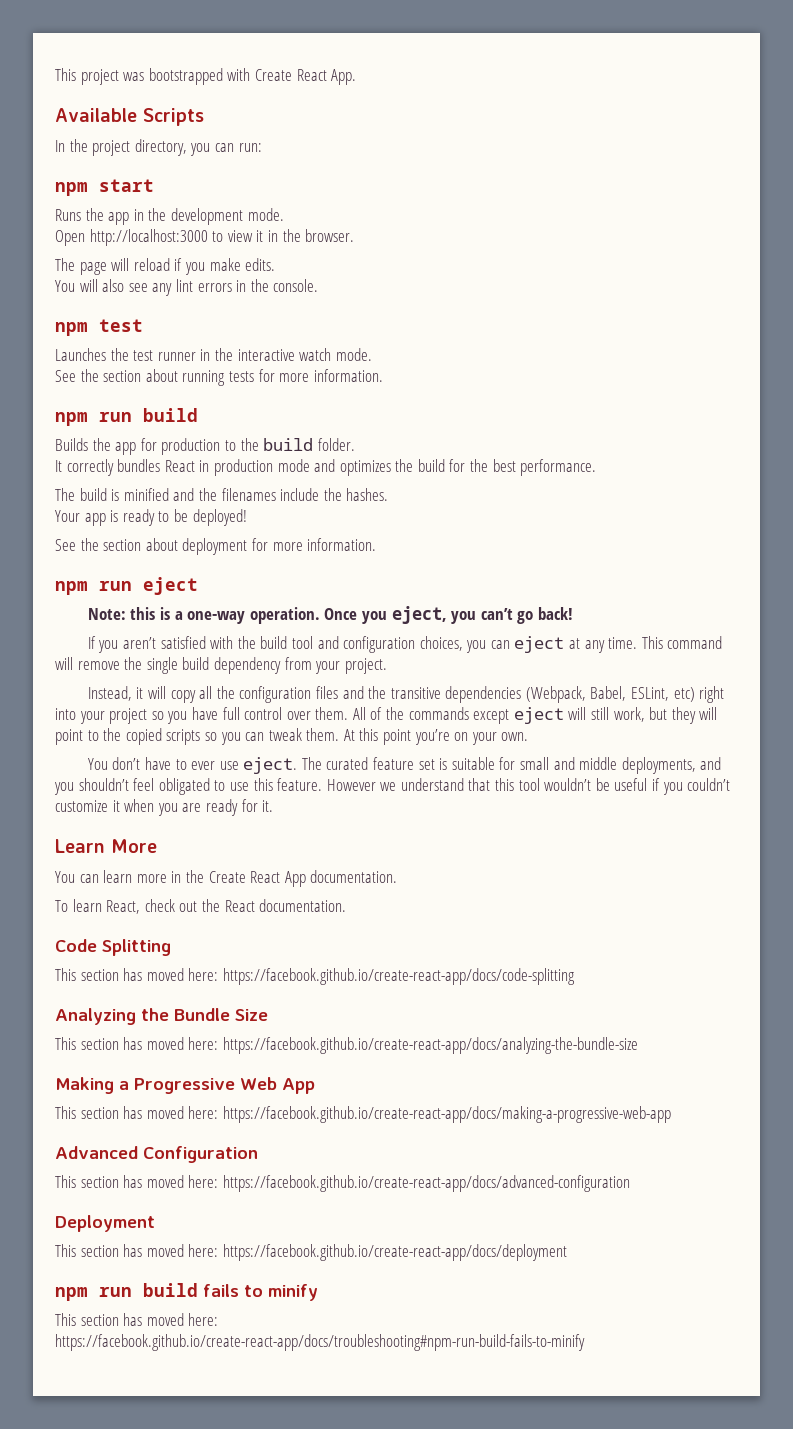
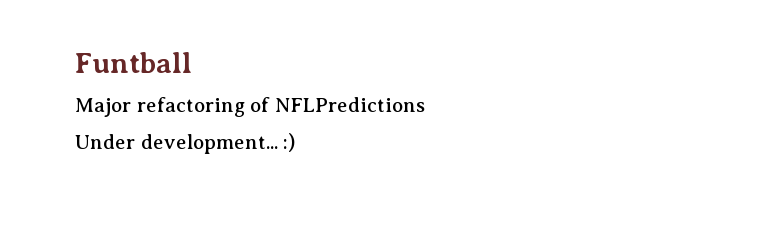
- This project was bootstrapped with Create React App.
- Available Scripts
- In the project directory, you can run:
- npm start
- Runs the app in the development mode.
- Open http://localhost:3000 to view it in the browser.
- The page will reload if you make edits.
- You will also see any lint errors in the console.
- npm test
- Launches the test runner in the interactive watch mode.
- See the section about running tests for more information.
- npm run build
- Builds the app for production to the build folder.
- It correctly bundles React in production mode and optimizes the build for the best performance.
- The build is minified and the filenames include the hashes.
- Your app is ready to be deployed!
- See the section about deployment for more information.
- npm run eject
- Note: this is a one-way operation. Once you eject, you can’t go back!
- If you aren’t satisfied with the build tool and configuration choices, you can eject at any time. This command will remove the single build dependency from your project.
- Instead, it will copy all the configuration files and the transitive dependencies (Webpack, Babel, ESLint, etc) right into your project so you have full control over them. All of the commands except eject will still work, but they will point to the copied scripts so you can tweak them. At this point you’re on your own.
- You don’t have to ever use eject. The curated feature set is suitable for small and middle deployments, and you shouldn’t feel obligated to use this feature. However we understand that this tool wouldn’t be useful if you couldn’t customize it when you are ready for it.
- Learn More
- You can learn more in the Create React App documentation.
- To learn React, check out the React documentation.
- Code Splitting
- This section has moved here: https://facebook.github.io/create-react-app/docs/code-splitting
- Analyzing the Bundle Size
- This section has moved here: https://facebook.github.io/create-react-app/docs/analyzing-the-bundle-size
- Making a Progressive Web App
- This section has moved here: https://facebook.github.io/create-react-app/docs/making-a-progressive-web-app
- Advanced Configuration
- This section has moved here: https://facebook.github.io/create-react-app/docs/advanced-configuration
- Deployment
- This section has moved here: https://facebook.github.io/create-react-app/docs/deployment
- npm run build fails to minify
- This section has moved here: https://facebook.github.io/create-react-app/docs/troubleshooting#npm-run-build-fails-to-minify
+ Funtball
+ Major refactoring of NFLPredictions
+ Under development... :)

